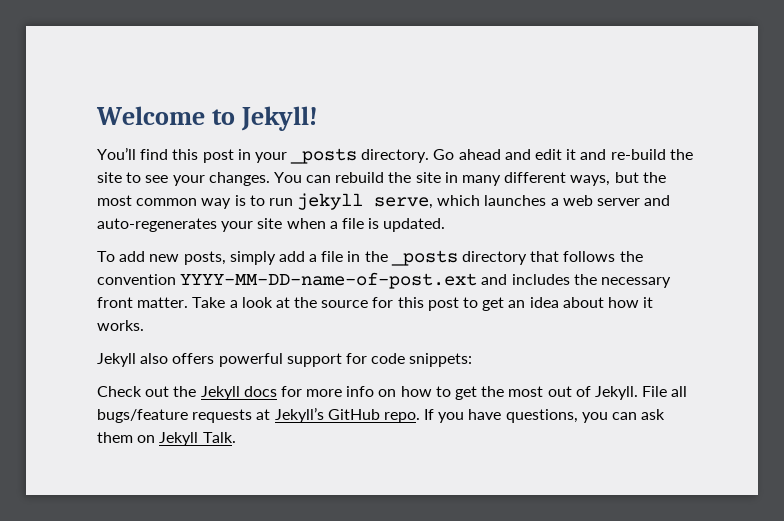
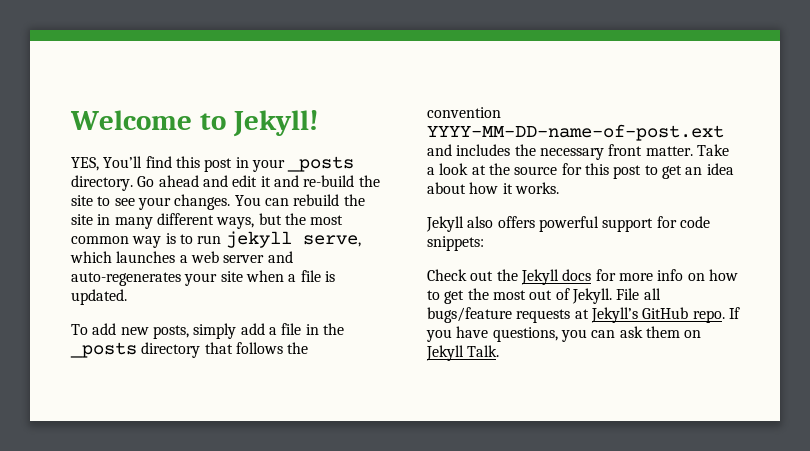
- You’ll find this post in your _posts directory.
+ YES, You’ll find this post in your _posts directory.

